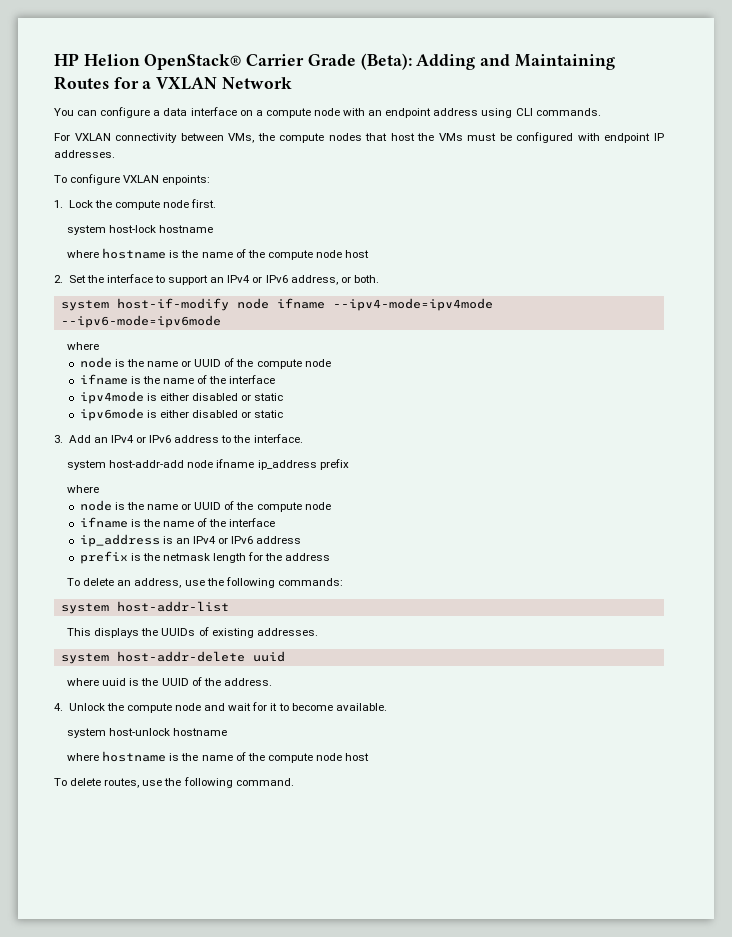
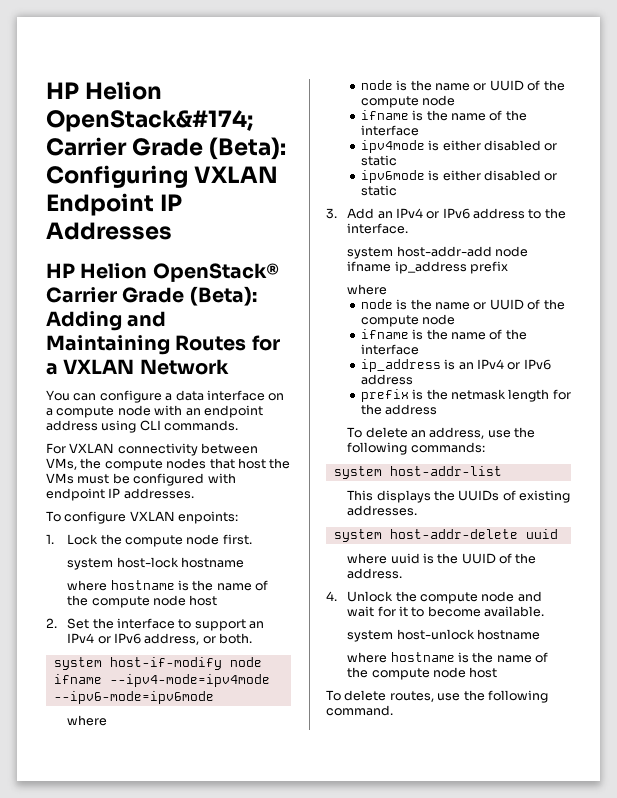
+ HP Helion OpenStack&#174; Carrier Grade (Beta): Configuring VXLAN Endpoint IP Addresses

